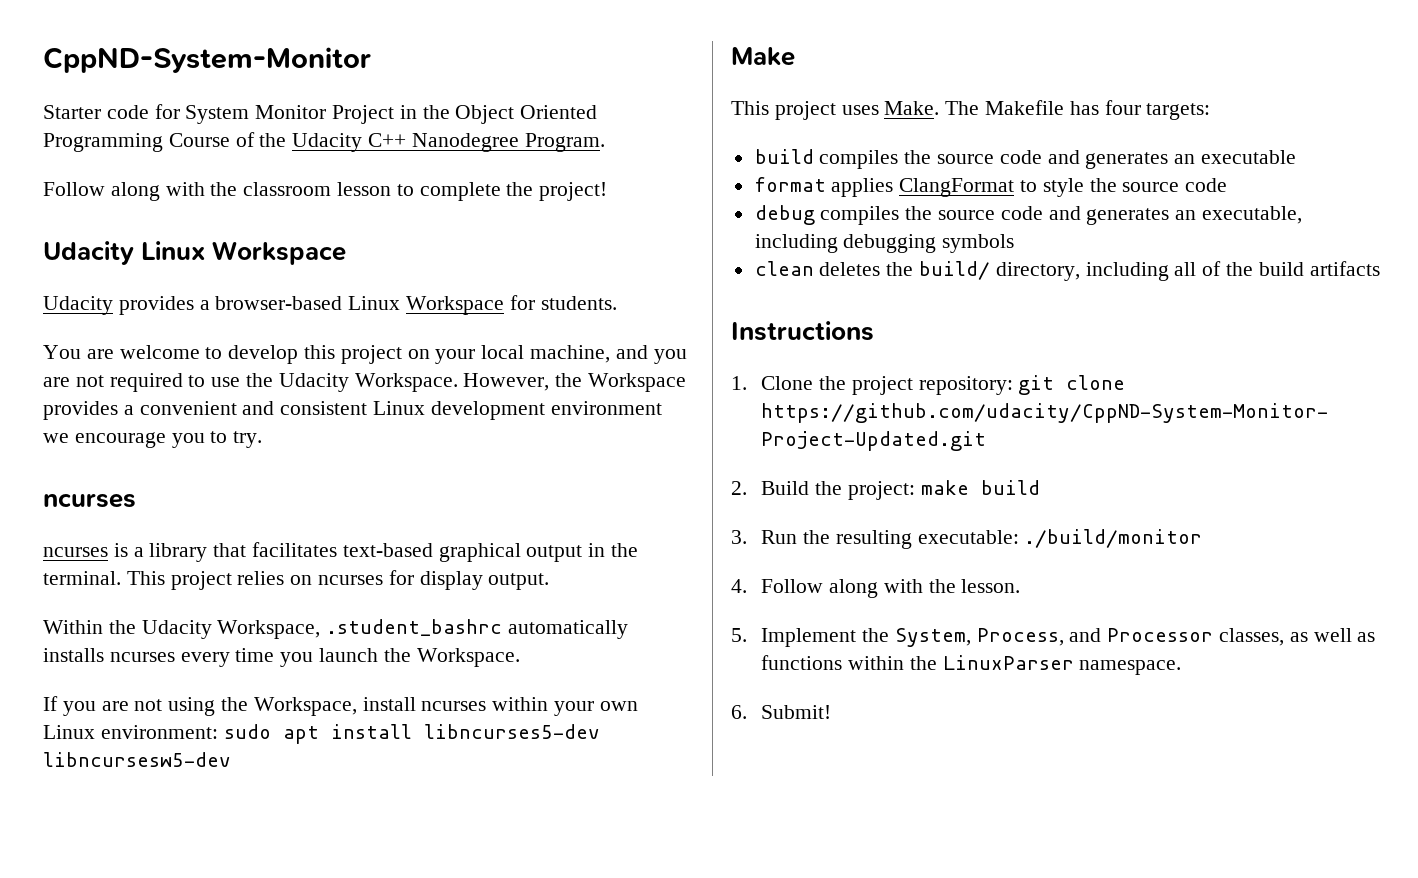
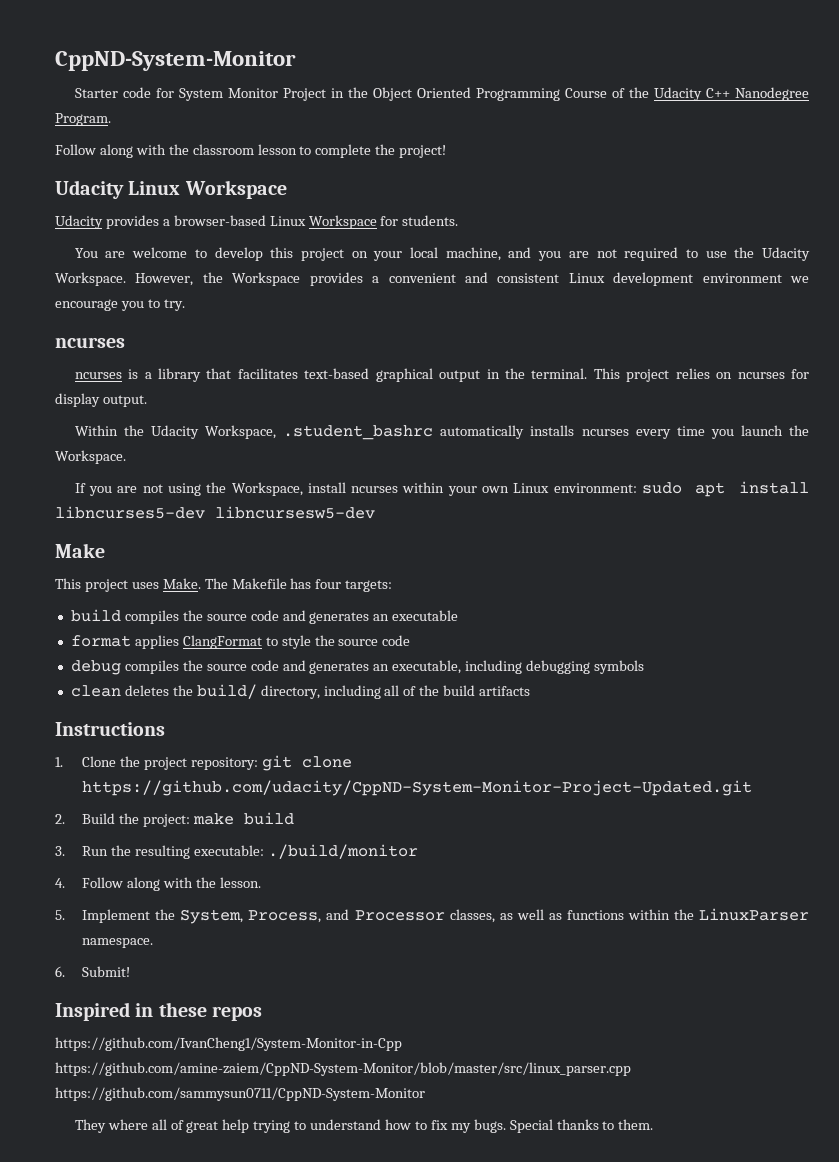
+ Inspired in these repos
+ https://github.com/IvanCheng1/System-Monitor-in-Cpp https://github.com/amine-zaiem/CppND-System-Monitor/blob/master/src/linux_parser.cpp https://github.com/sammysun0711/CppND-System-Monitor
+ They where all of great help trying to understand how to fix my bugs. Special thanks to them.

